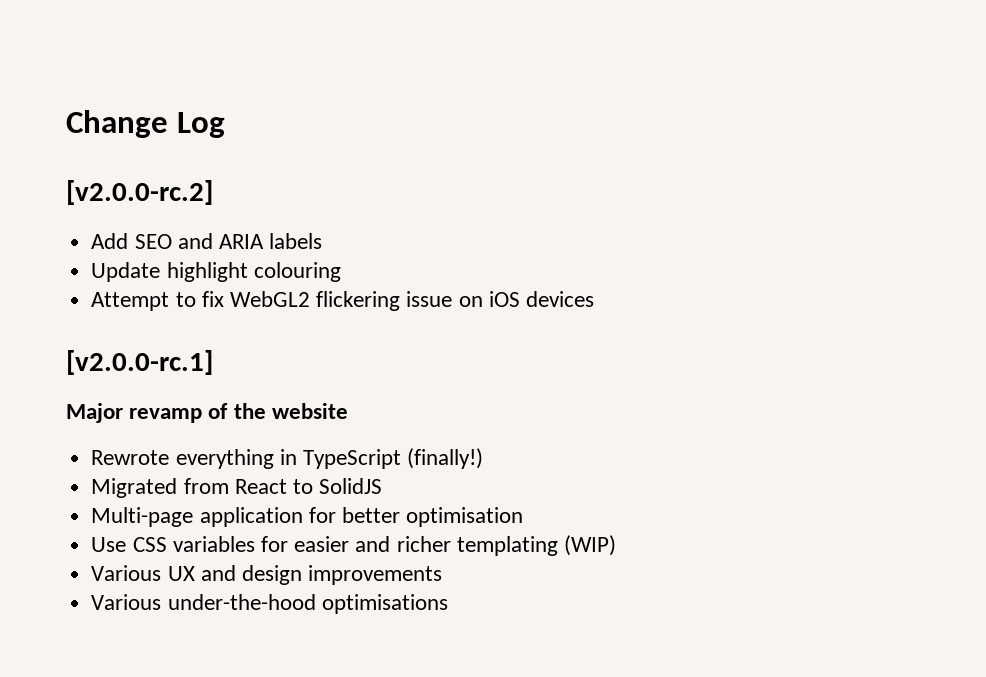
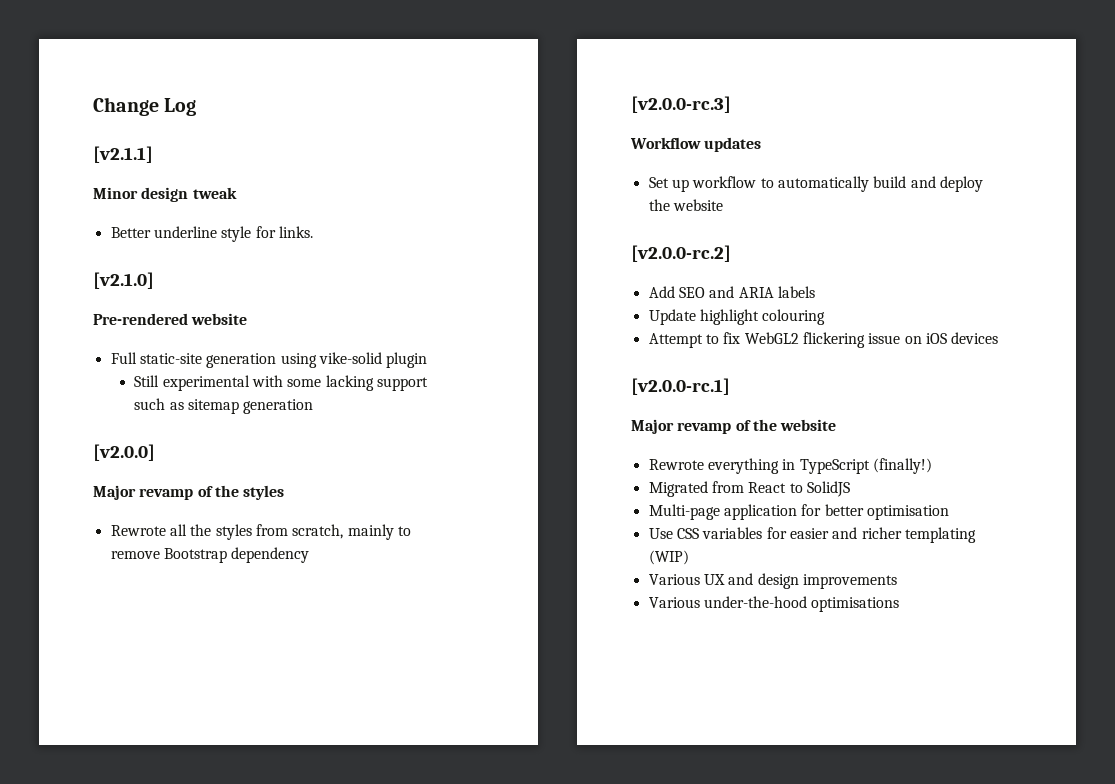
+ [v2.1.1]
+ Minor design tweak
+ Better underline style for links.
+ [v2.1.0]
+ Pre-rendered website
+ Full static-site generation using vike-solid plugin
+ Still experimental with some lacking support such as sitemap generation
+ [v2.0.0]
+ Major revamp of the styles
+ Rewrote all the styles from scratch, mainly to remove Bootstrap dependency
+ [v2.0.0-rc.3]
+ Workflow updates
+ Set up workflow to automatically build and deploy the website

